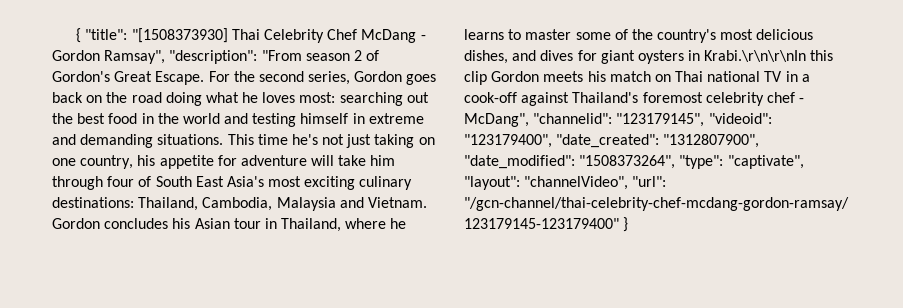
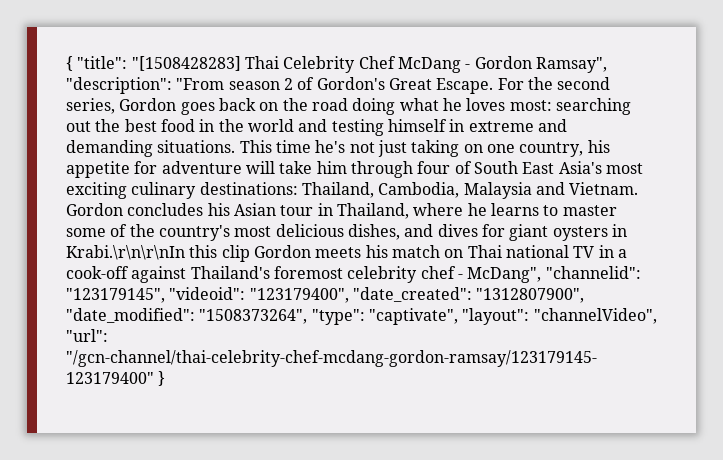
- { "title": "[1508373930] Thai Celebrity Chef McDang - Gordon Ramsay", "description": "From season 2 of Gordon's Great Escape.
+ { "title": "[1508428283] Thai Celebrity Chef McDang - Gordon Ramsay", "description": "From season 2 of Gordon's Great Escape.

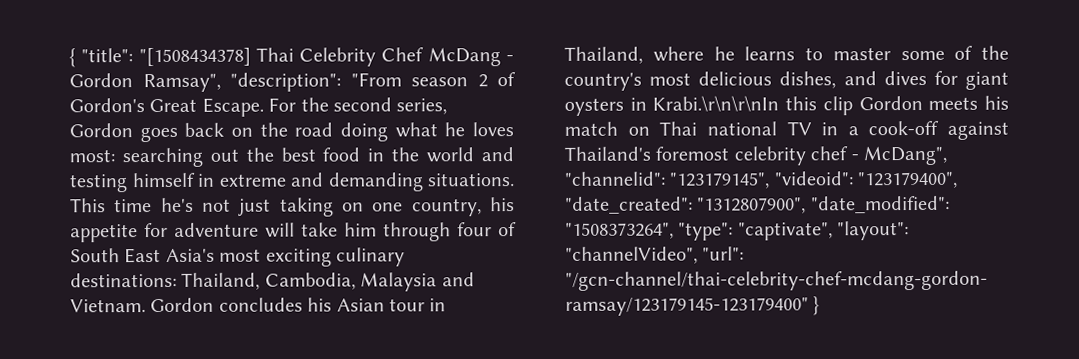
- { "title": "[1508428283] Thai Celebrity Chef McDang - Gordon Ramsay", "description": "From season 2 of Gordon's Great Escape.
+ { "title": "[1508434378] Thai Celebrity Chef McDang - Gordon Ramsay", "description": "From season 2 of Gordon's Great Escape.

